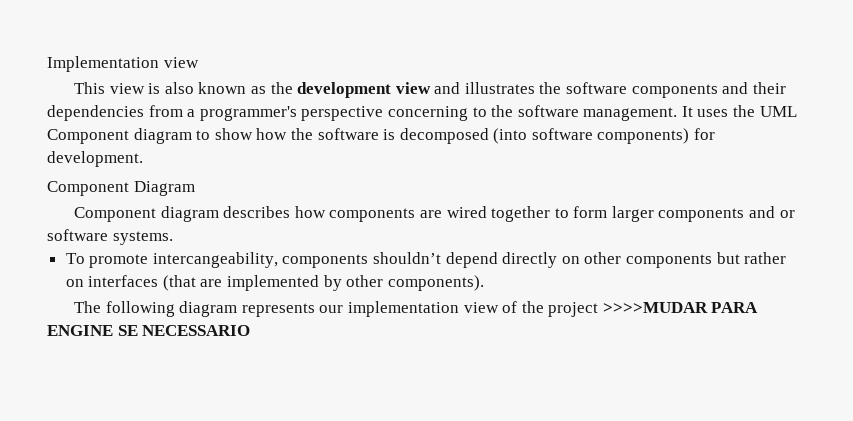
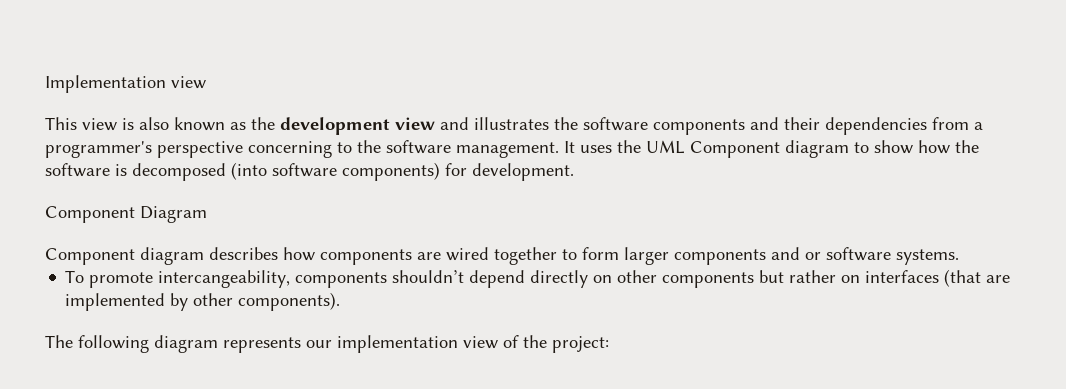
- The following diagram represents our implementation view of the project >>>>MUDAR PARA ENGINE SE NECESSARIO
+ The following diagram represents our implementation view of the project:

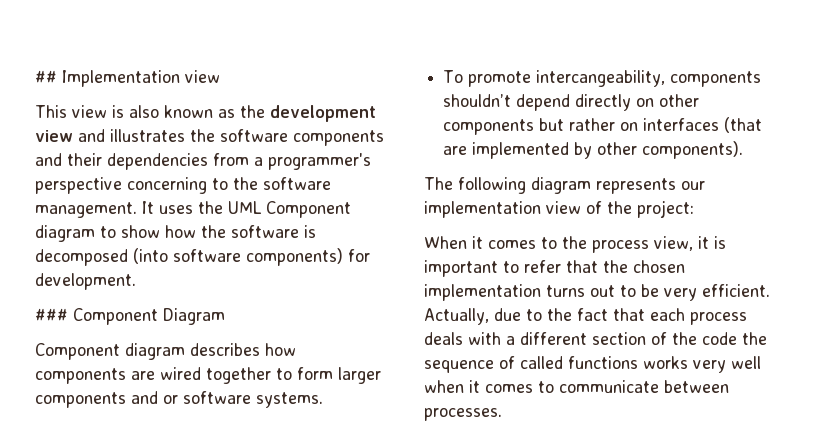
- Implementation view
+ ## Implementation view
- Component Diagram
+ ### Component Diagram
+ When it comes to the process view, it is important to refer that the chosen implementation turns out to be very efficient. Actually, due to the fact that each process deals with a different section of the code the sequence of called functions works very well when it comes to communicate between processes.

